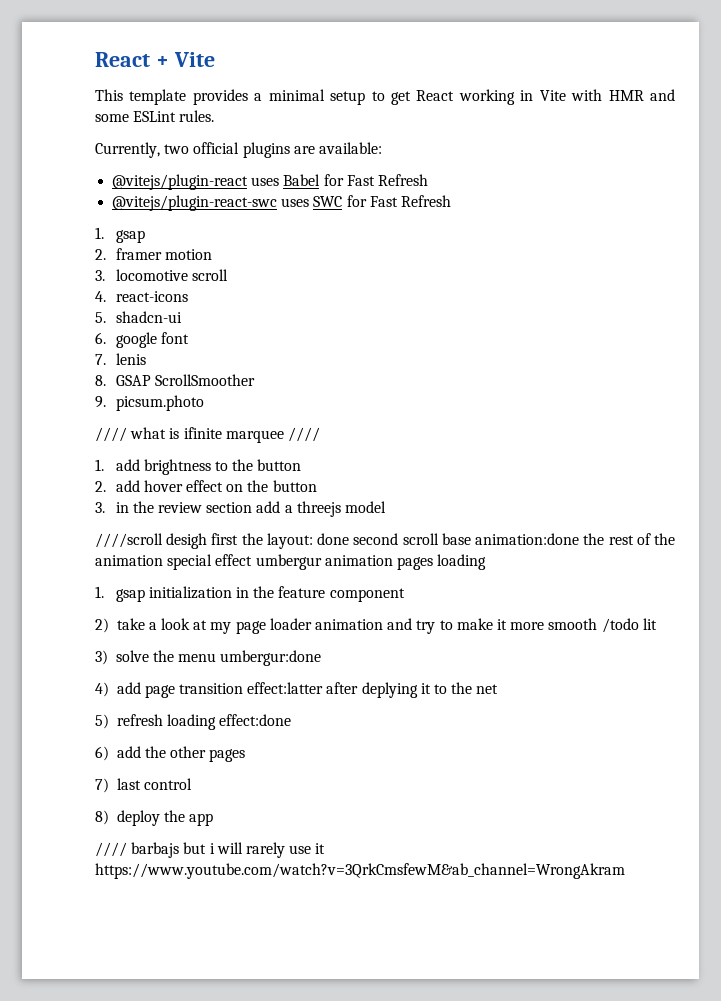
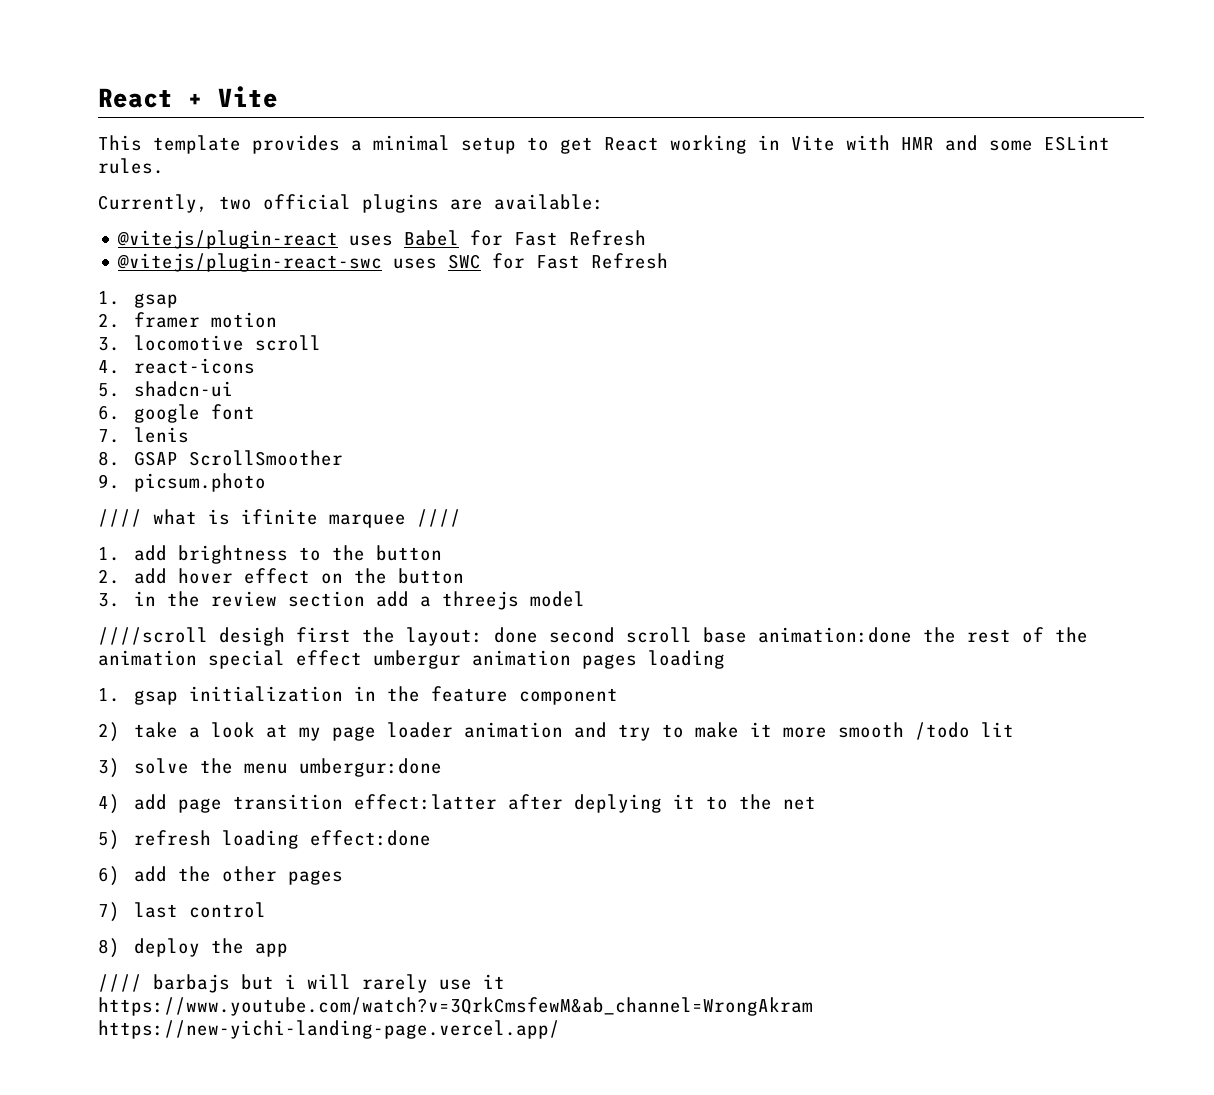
- //// barbajs but i will rarely use it https://www.youtube.com/watch?v=3QrkCmsfewM&ab_channel=WrongAkram
+ //// barbajs but i will rarely use it https://www.youtube.com/watch?v=3QrkCmsfewM&ab_channel=WrongAkram https://new-yichi-landing-page.vercel.app/

